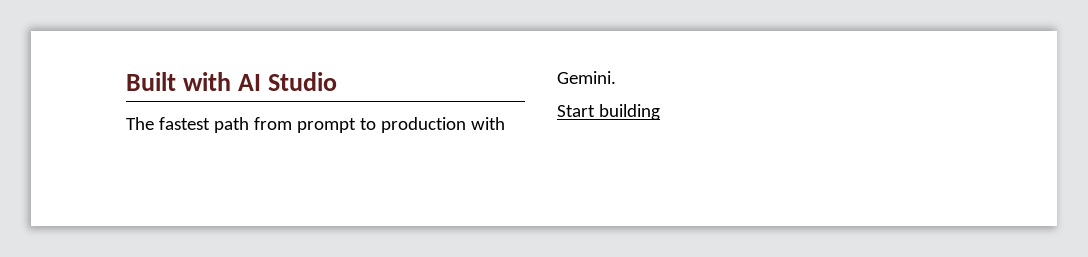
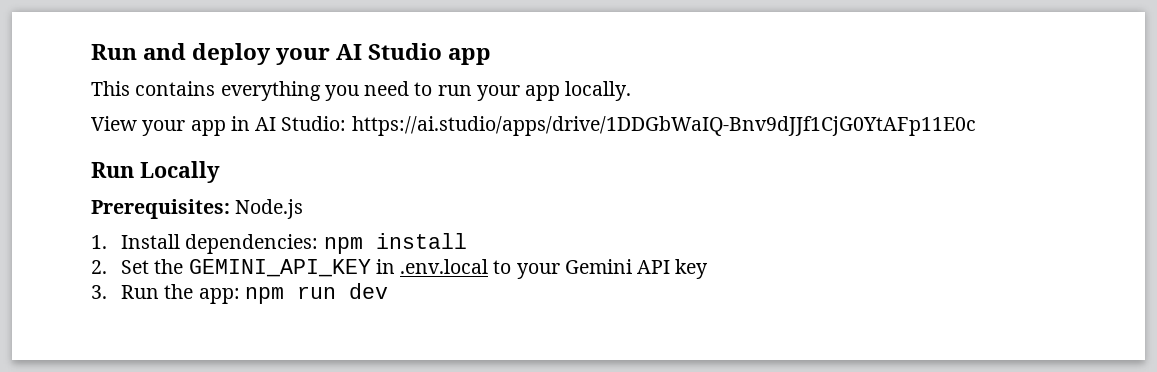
- Built with AI Studio
- The fastest path from prompt to production with Gemini.
- Start building
+ Run and deploy your AI Studio app
+ This contains everything you need to run your app locally.
+ View your app in AI Studio: https://ai.studio/apps/drive/1DDGbWaIQ-Bnv9dJJf1CjG0YtAFp11E0c
+ Run Locally
+ Prerequisites: Node.js
+ 1. Install dependencies: npm install
+ 2. Set the GEMINI_API_KEY in .env.local to your Gemini API key
+ 3. Run the app: npm run dev

